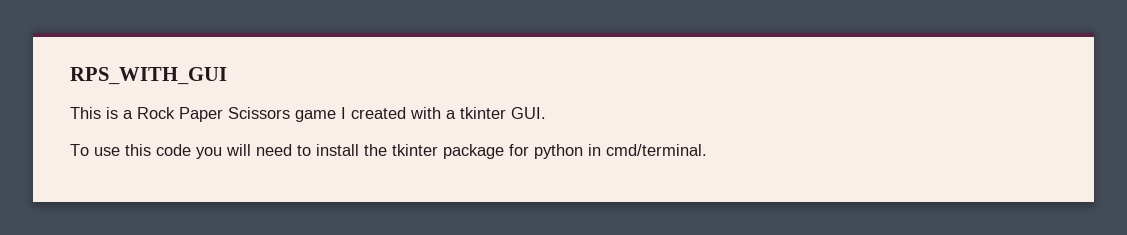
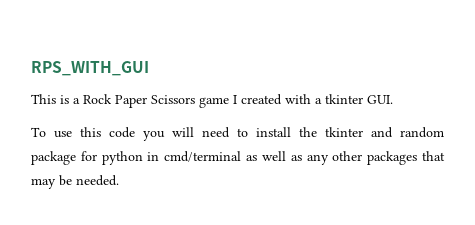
- To use this code you will need to install the tkinter package for python in cmd/terminal.
+ To use this code you will need to install the tkinter and random package for python in cmd/terminal as well as any other packages that may be needed.

